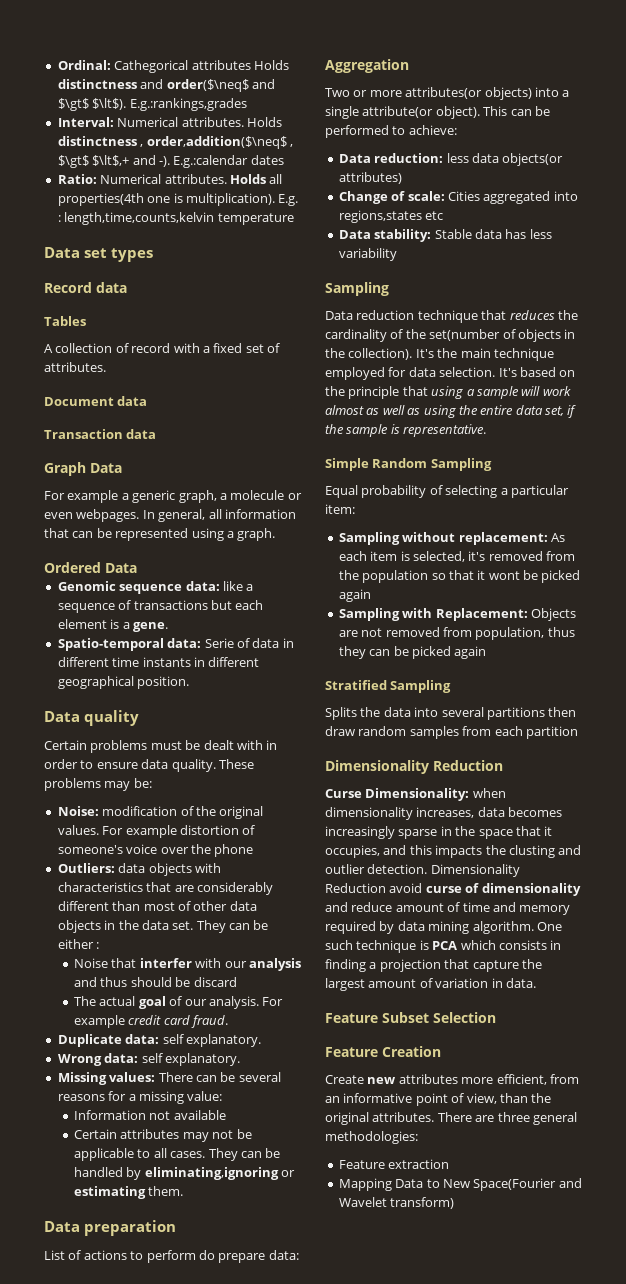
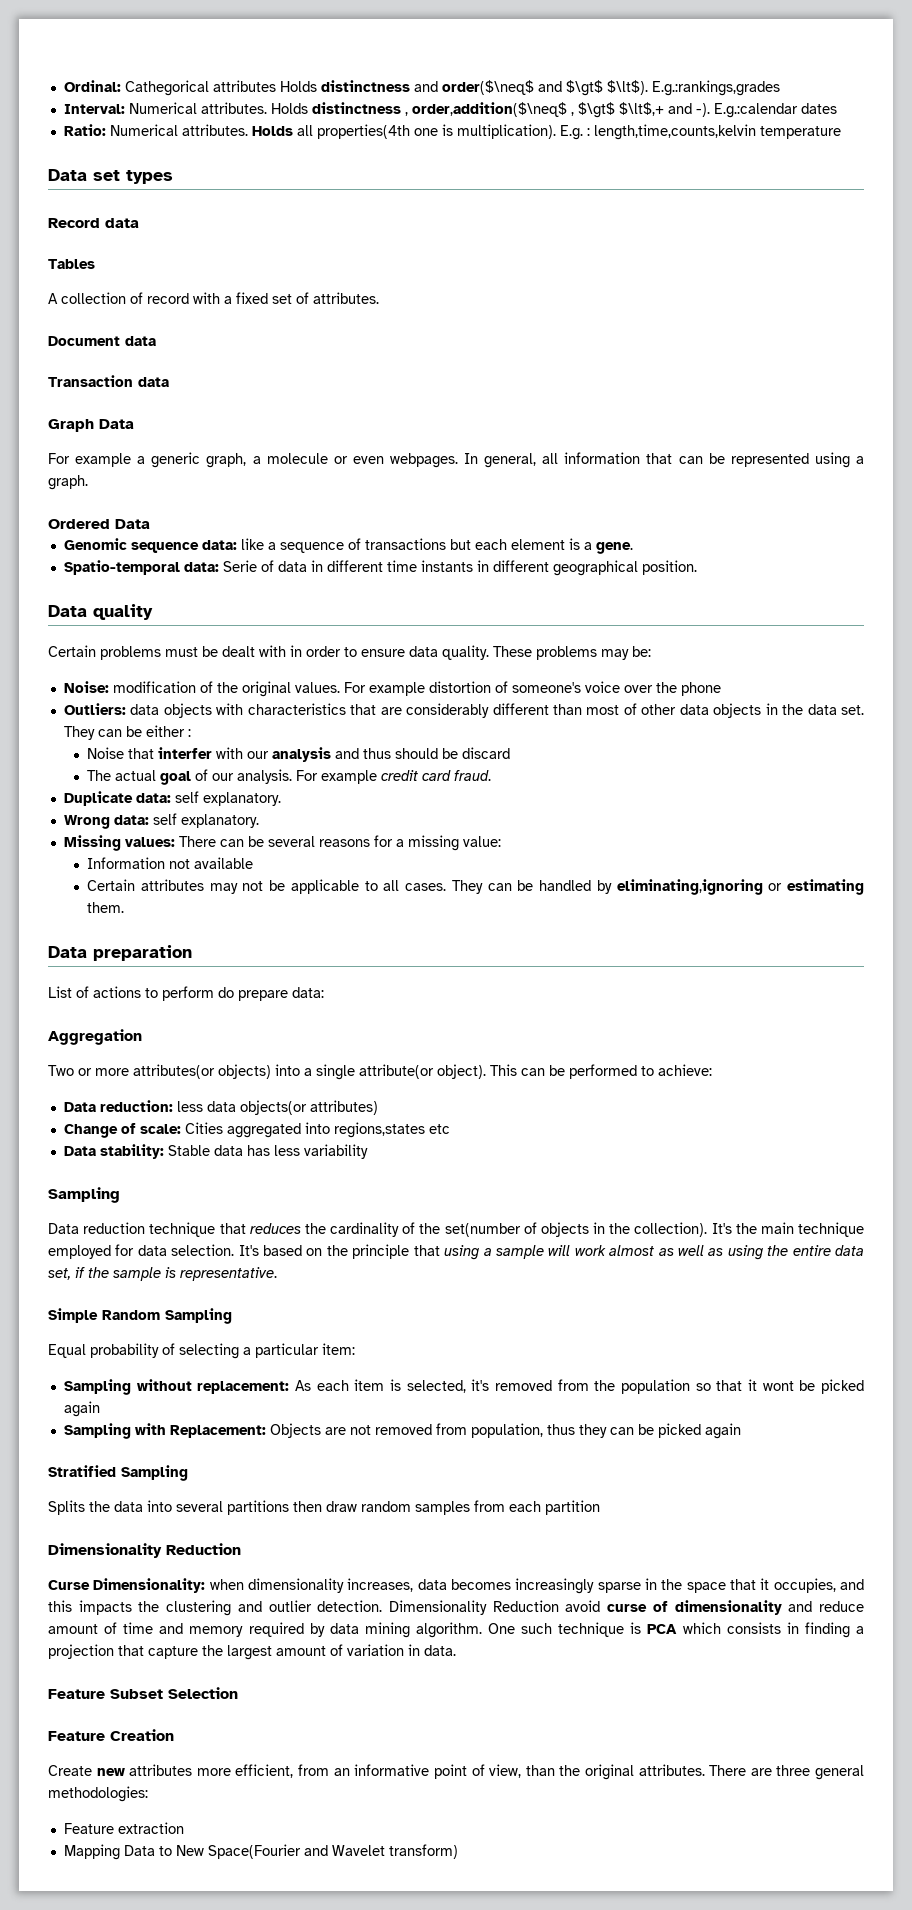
- Curse Dimensionality: when dimensionality increases, data becomes increasingly sparse in the space that it occupies, and this impacts the clusting and outlier detection.
+ Curse Dimensionality: when dimensionality increases, data becomes increasingly sparse in the space that it occupies, and this impacts the clustering and outlier detection.

